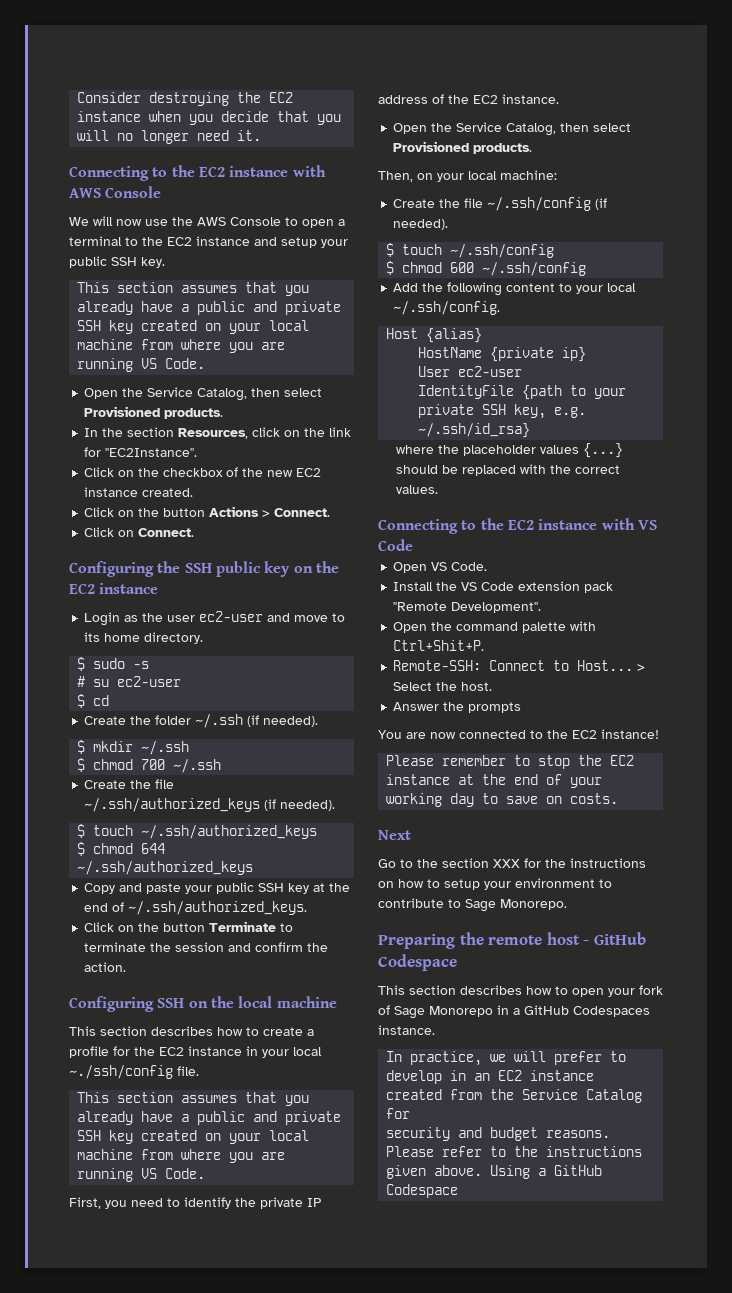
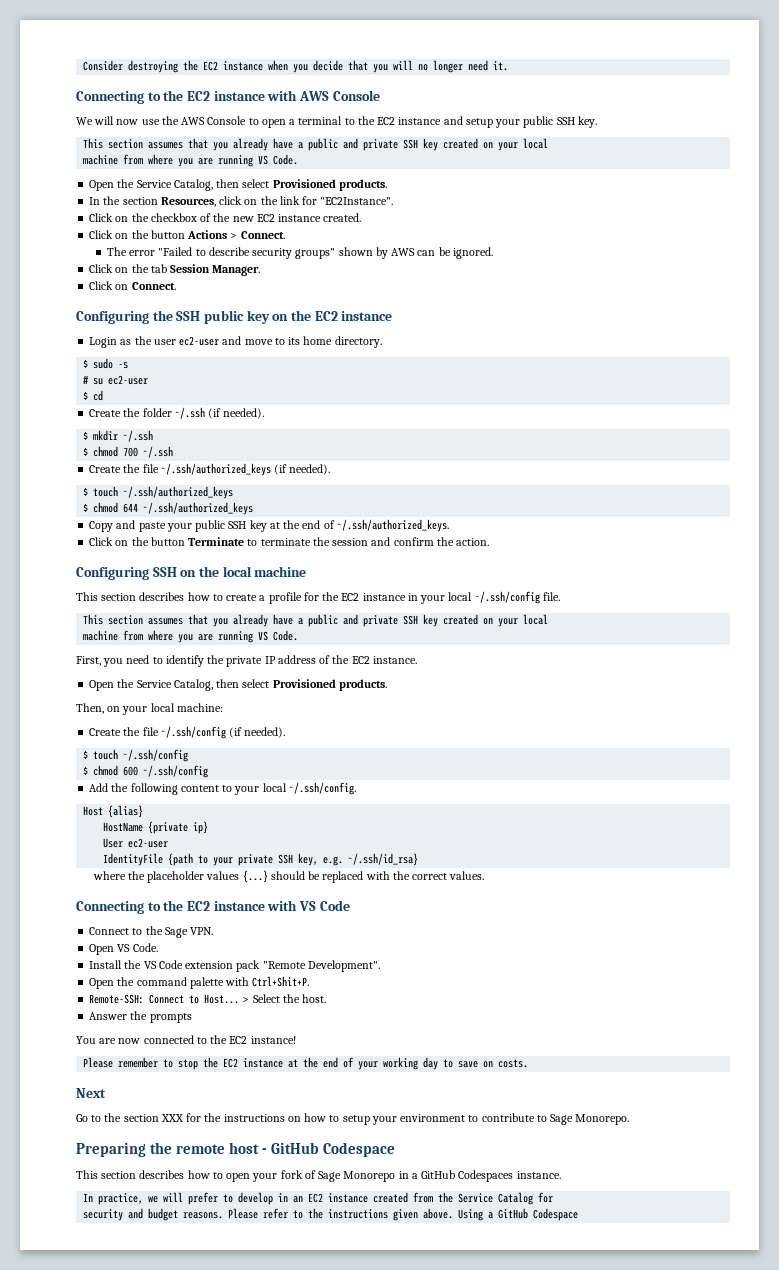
+ The error "Failed to describe security groups" shown by AWS can be ignored.
+ Click on the tab Session Manager.
- This section describes how to create a profile for the EC2 instance in your local ~./ssh/config file.
+ This section describes how to create a profile for the EC2 instance in your local ~/.ssh/config file.
+ Connect to the Sage VPN.

